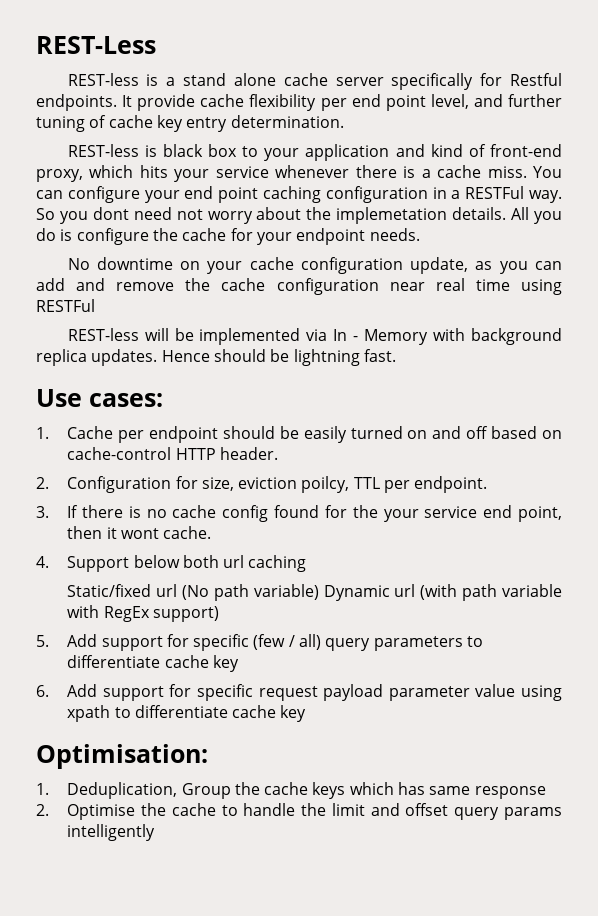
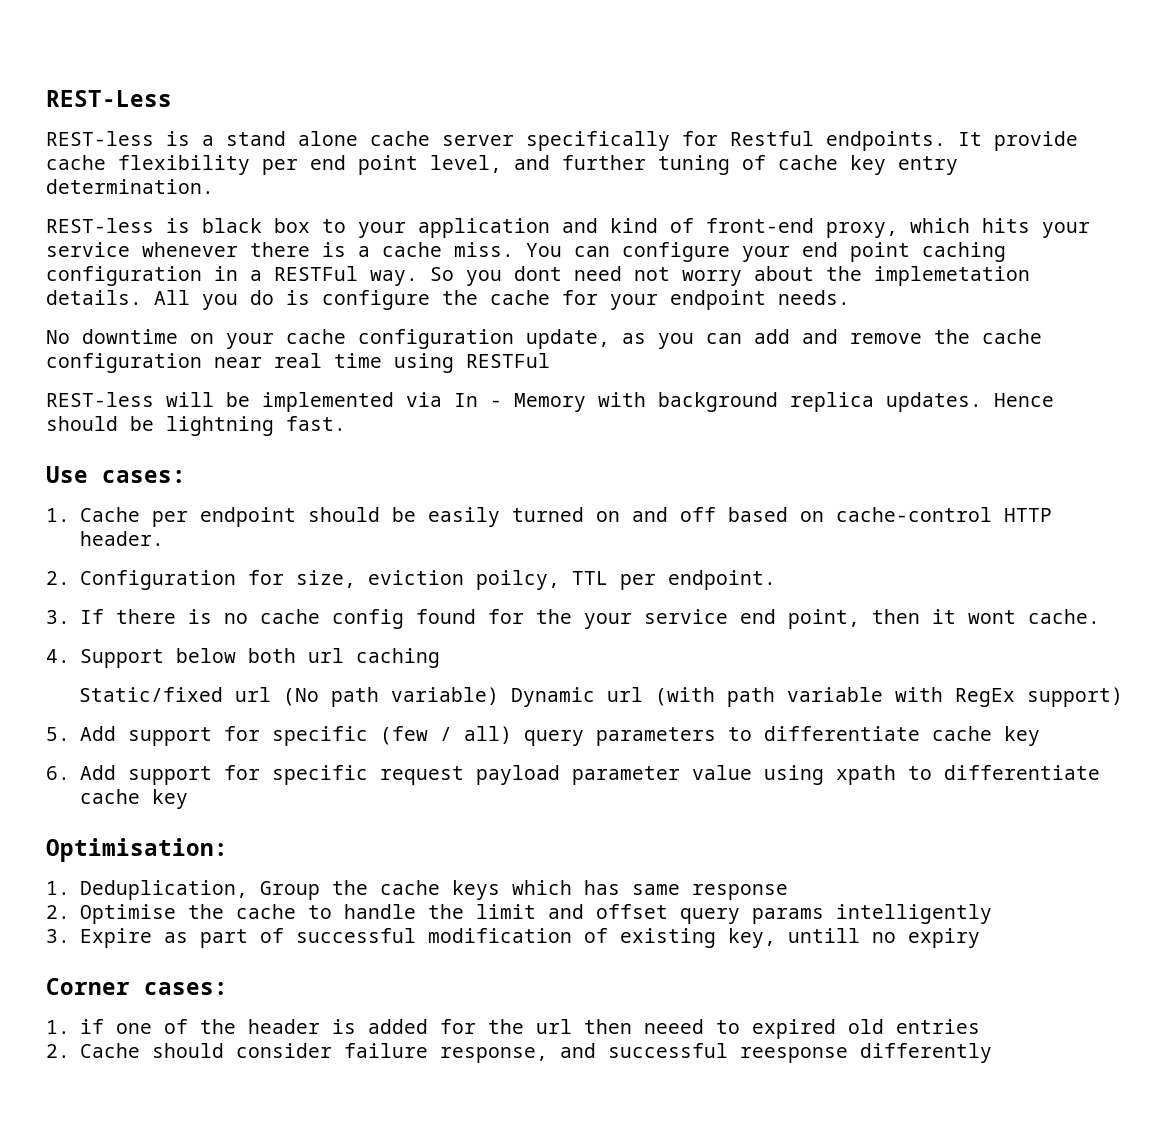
+ 3. Expire as part of successful modification of existing key, untill no expiry
+ Corner cases:
+ 1. if one of the header is added for the url then neeed to expired old entries
+ 2. Cache should consider failure response, and successful reesponse differently

